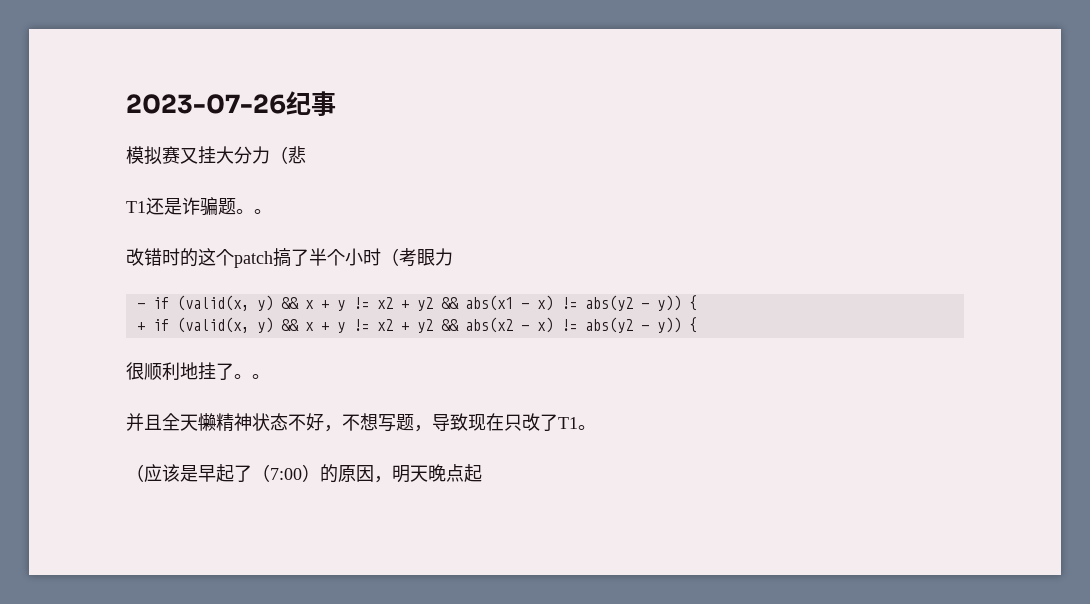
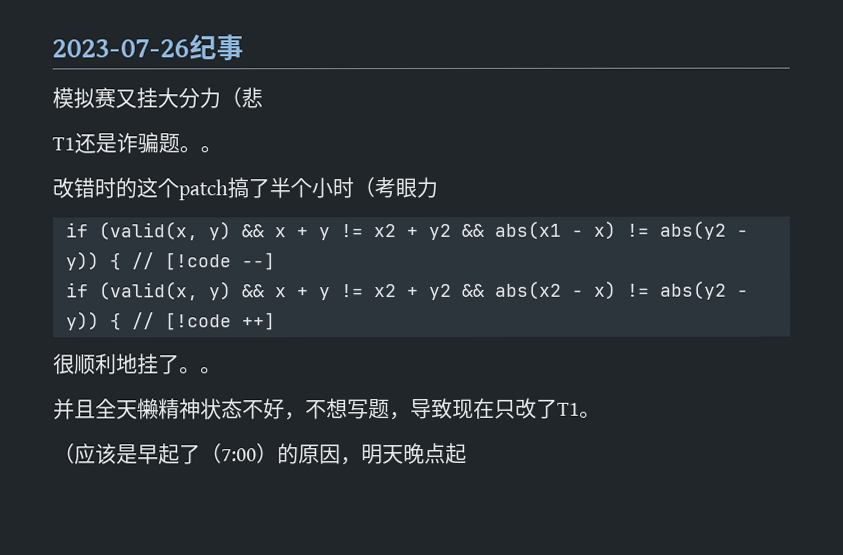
- - if (valid(x, y) && x + y != x2 + y2 && abs(x1 - x) != abs(y2 - y)) {
- + if (valid(x, y) && x + y != x2 + y2 && abs(x2 - x) != abs(y2 - y)) {
+ if (valid(x, y) && x + y != x2 + y2 && abs(x1 - x) != abs(y2 - y)) { // [!code --]
+ if (valid(x, y) && x + y != x2 + y2 && abs(x2 - x) != abs(y2 - y)) { // [!code ++]

